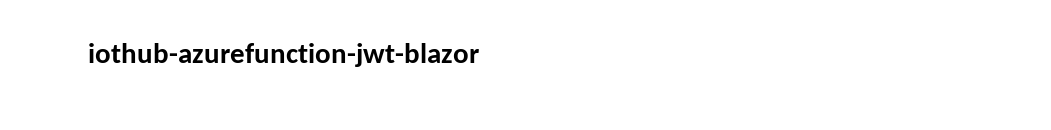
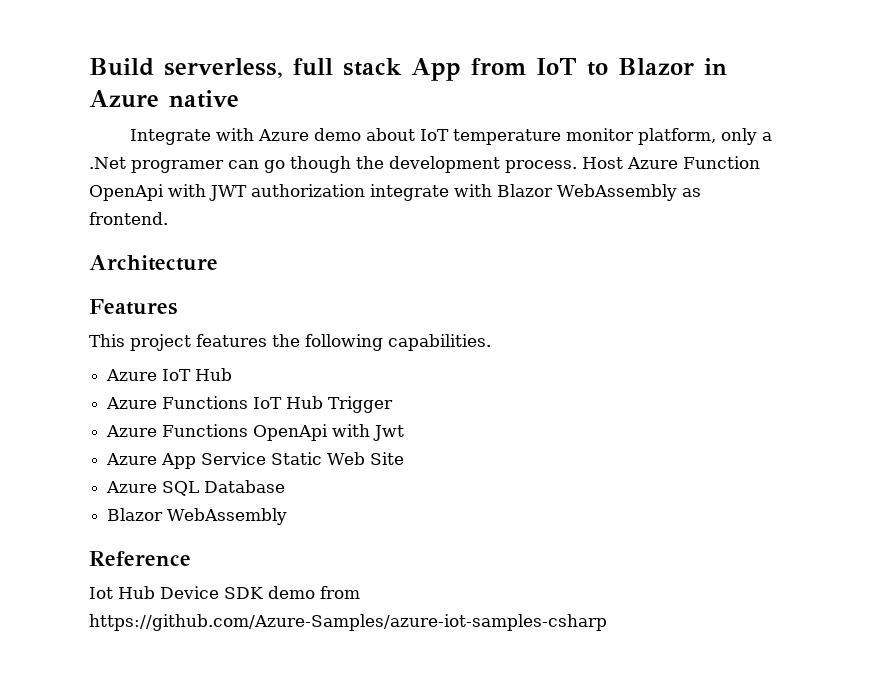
- iothub-azurefunction-jwt-blazor
+ Build serverless, full stack App from IoT to Blazor in Azure native
+ Integrate with Azure demo about IoT temperature monitor platform, only a .Net programer can go though the development process. Host Azure Function OpenApi with JWT authorization integrate with Blazor WebAssembly as frontend.
+ Architecture
+ Features
+ This project features the following capabilities.
+ Azure IoT Hub
+ Azure Functions IoT Hub Trigger
+ Azure Functions OpenApi with Jwt
+ Azure App Service Static Web Site
+ Azure SQL Database
+ Blazor WebAssembly
+ Reference
+ Iot Hub Device SDK demo from https://github.com/Azure-Samples/azure-iot-samples-csharp

